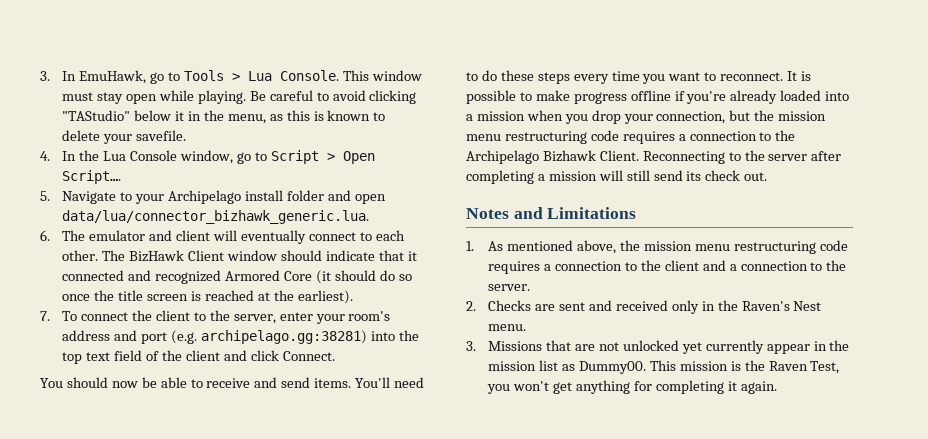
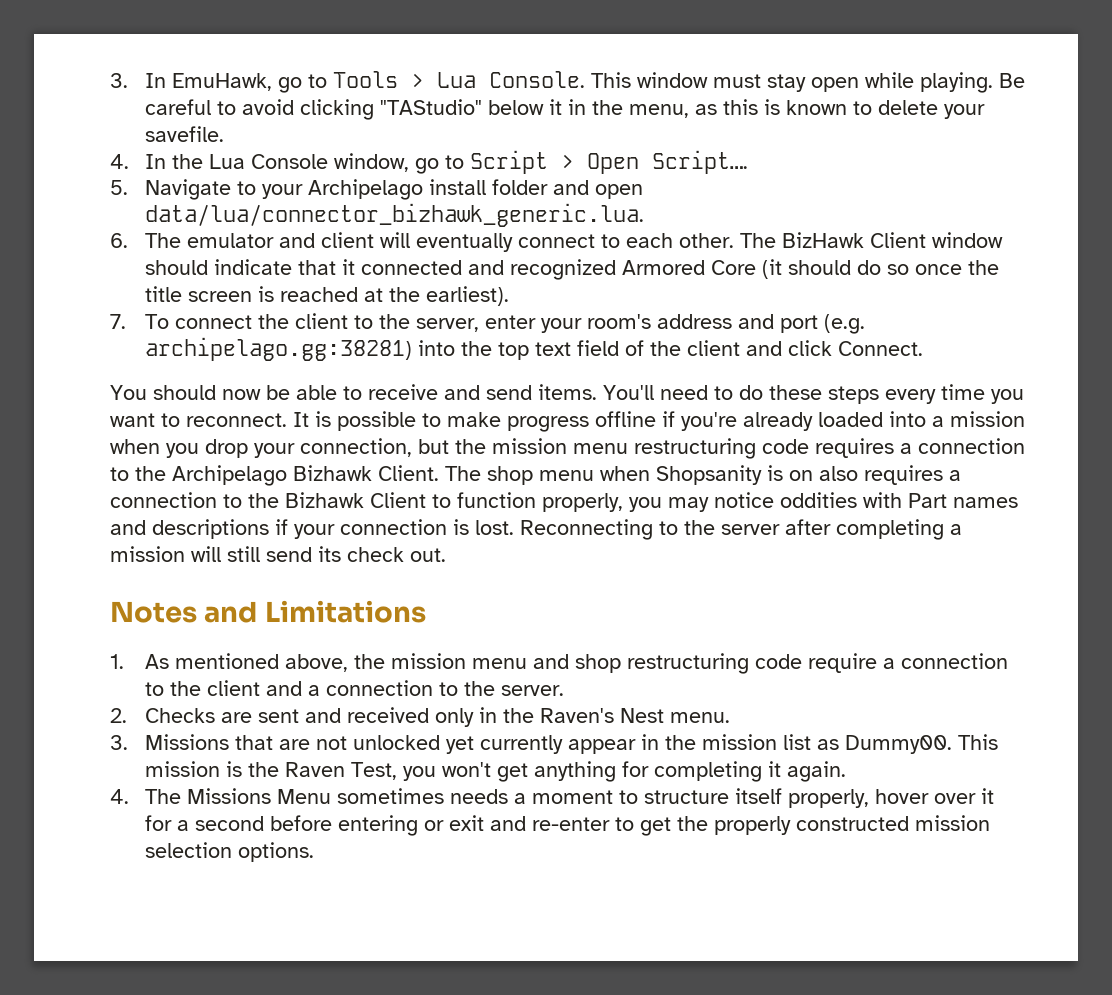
+ The shop menu when Shopsanity is on also requires a connection to the Bizhawk Client to function properly, you may notice oddities with Part names and descriptions if your connection is lost.
- 1. As mentioned above, the mission menu restructuring code requires a connection to the client and a connection to the server.
+ 1. As mentioned above, the mission menu and shop restructuring code require a connection to the client and a connection to the server.
+ 4. The Missions Menu sometimes needs a moment to structure itself properly, hover over it for a second before entering or exit and re-enter to get the properly constructed mission selection options.

